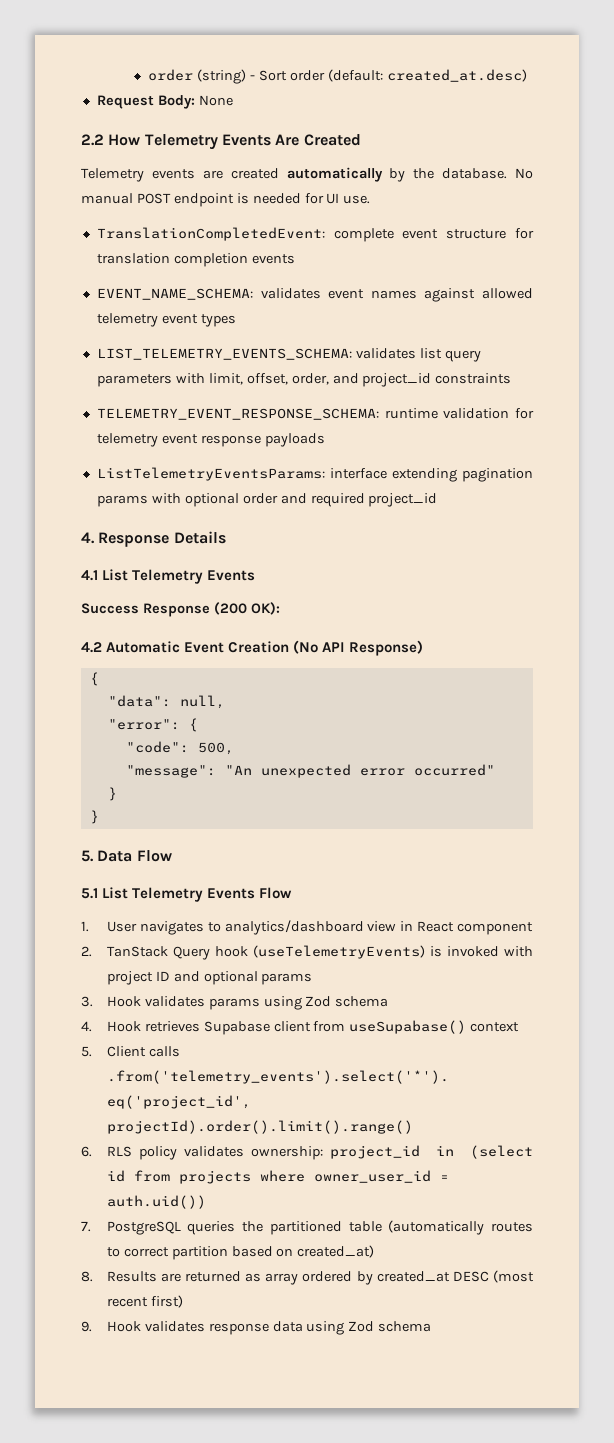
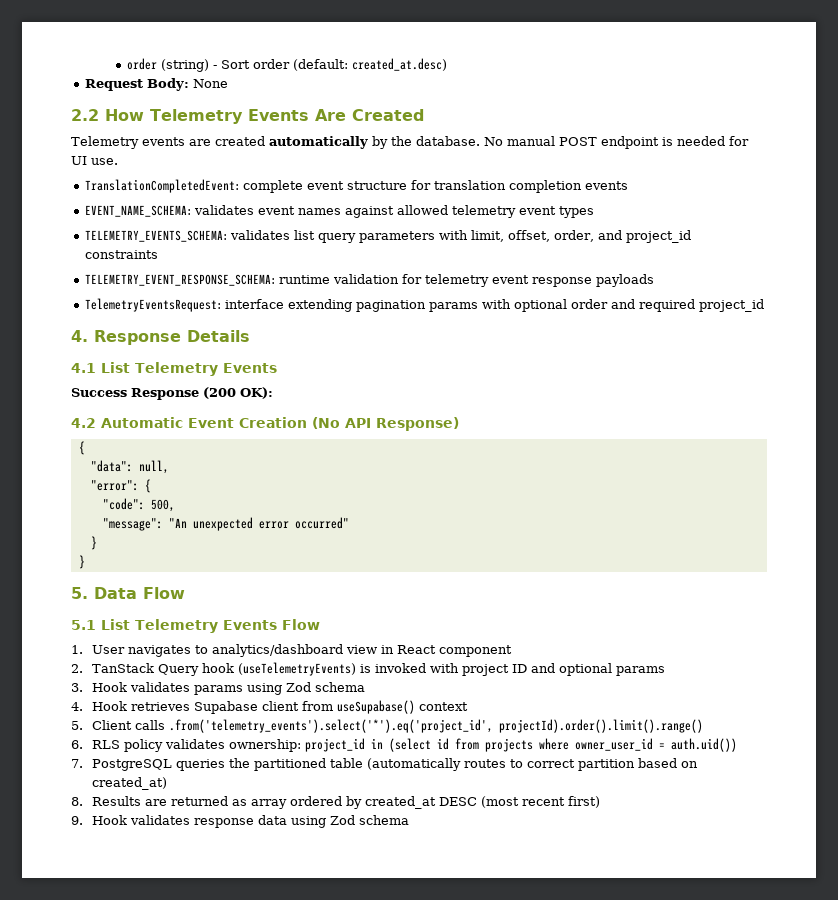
- LIST_TELEMETRY_EVENTS_SCHEMA: validates list query parameters with limit, offset, order, and project_id constraints
+ TELEMETRY_EVENTS_SCHEMA: validates list query parameters with limit, offset, order, and project_id constraints
- ListTelemetryEventsParams: interface extending pagination params with optional order and required project_id
+ TelemetryEventsRequest: interface extending pagination params with optional order and required project_id

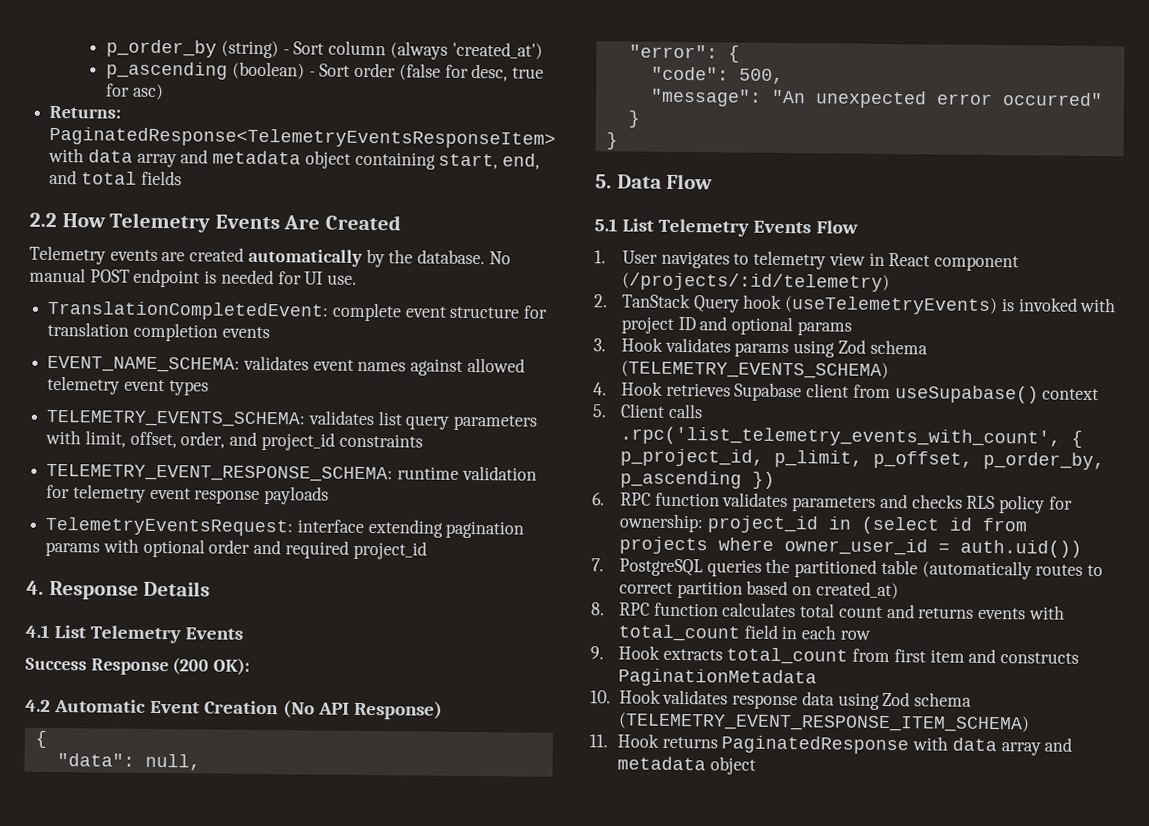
- order (string) - Sort order (default: created_at.desc)
- Request Body: None
+ p_order_by (string) - Sort column (always 'created_at')
+ p_ascending (boolean) - Sort order (false for desc, true for asc)
+ Returns: PaginatedResponse<TelemetryEventsResponseItem> with data array and metadata object containing start, end, and total fields
- 1. User navigates to analytics/dashboard view in React component
+ 1. User navigates to telemetry view in React component (/projects/:id/telemetry)
- 3. Hook validates params using Zod schema
+ 3. Hook validates params using Zod schema (TELEMETRY_EVENTS_SCHEMA)
- 5. Client calls .from('telemetry_events').select('*').eq('project_id', projectId).order().limit().range()
- 6. RLS policy validates ownership: project_id in (select id from projects where owner_user_id = auth.uid())
+ 5. Client calls .rpc('list_telemetry_events_with_count', { p_project_id, p_limit, p_offset, p_order_by, p_ascending })
+ 6. RPC function validates parameters and checks RLS policy for ownership: project_id in (select id from projects where owner_user_id = auth.uid())
- 8. Results are returned as array ordered by created_at DESC (most recent first)
- 9. Hook validates response data using Zod schema
+ 8. RPC function calculates total count and returns events with total_count field in each row
+ 9. Hook extracts total_count from first item and constructs PaginationMetadata
+ 10. Hook validates response data using Zod schema (TELEMETRY_EVENT_RESPONSE_ITEM_SCHEMA)
+ 11. Hook returns PaginatedResponse with data array and metadata object

